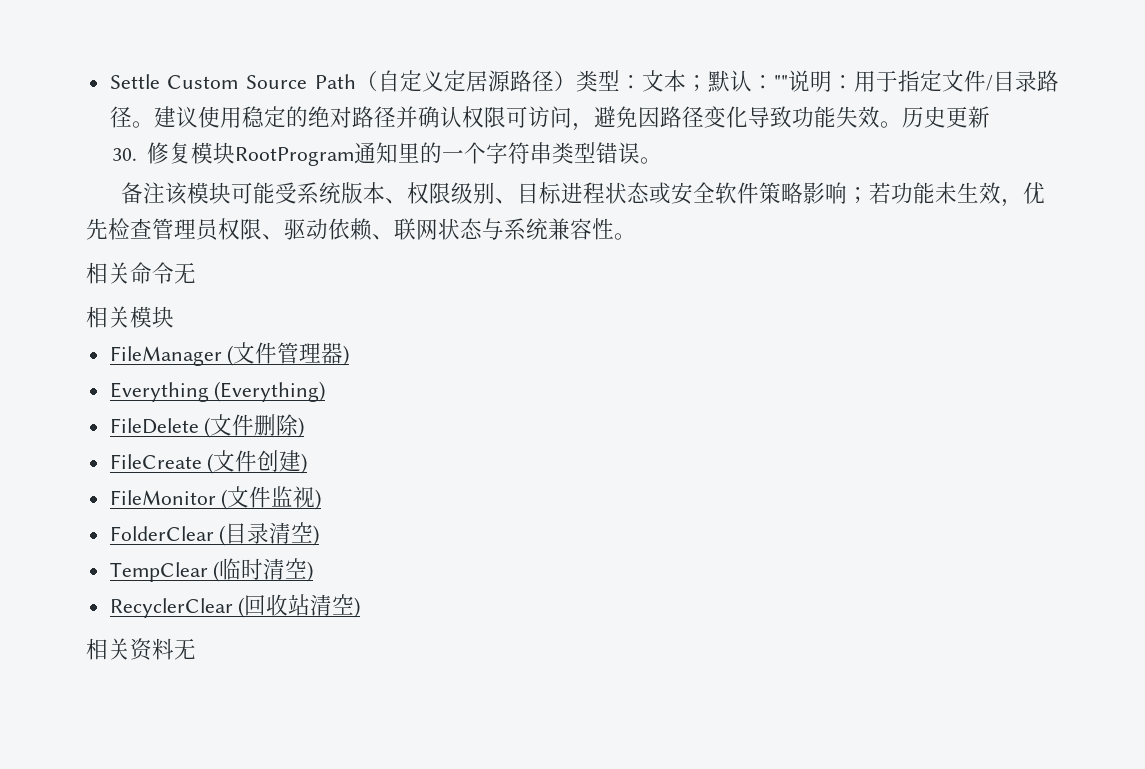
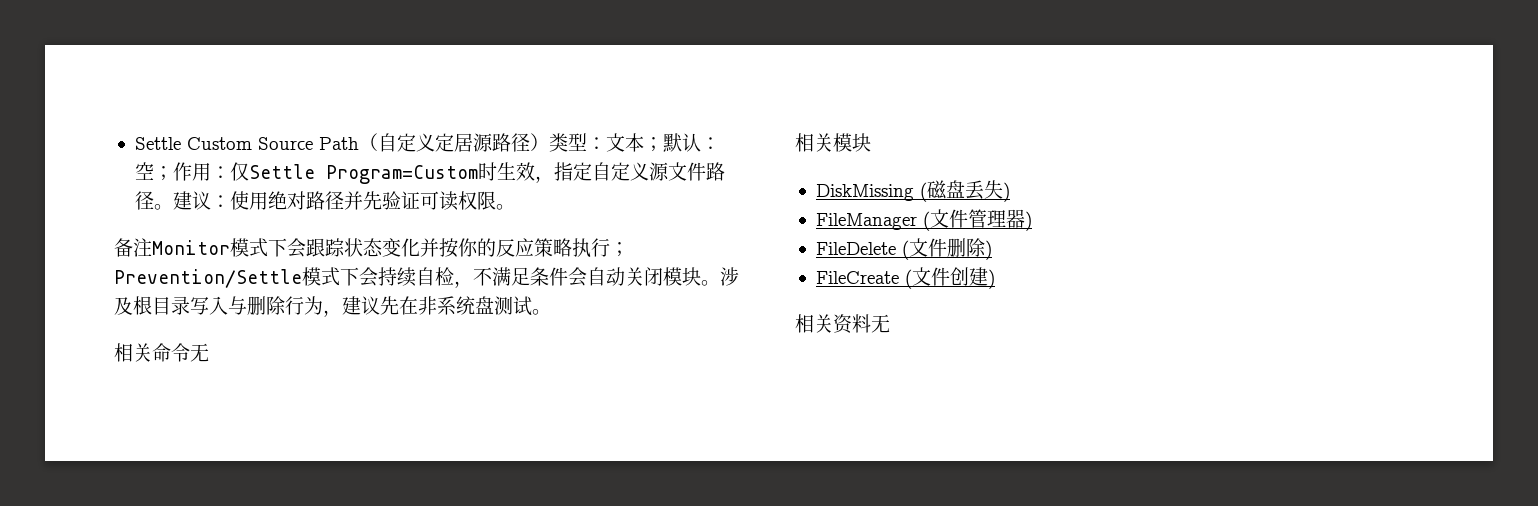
- Settle Custom Source Path（自定义定居源路径）类型：文本；默认：""说明：用于指定文件/目录路径。建议使用稳定的绝对路径并确认权限可访问，避免因路径变化导致功能失效。历史更新
- 30.修复模块RootProgram通知里的一个字符串类型错误。
- 备注该模块可能受系统版本、权限级别、目标进程状态或安全软件策略影响；若功能未生效，优先检查管理员权限、驱动依赖、联网状态与系统兼容性。
+ Settle Custom Source Path（自定义定居源路径）类型：文本；默认：空；作用：仅Settle Program=Custom时生效，指定自定义源文件路径。建议：使用绝对路径并先验证可读权限。
+ 备注Monitor模式下会跟踪状态变化并按你的反应策略执行；Prevention/Settle模式下会持续自检，不满足条件会自动关闭模块。涉及根目录写入与删除行为，建议先在非系统盘测试。
+ DiskMissing (磁盘丢失)
- Everything (Everything)
- FileMonitor (文件监视)
- FolderClear (目录清空)
- TempClear (临时清空)
- RecyclerClear (回收站清空)

